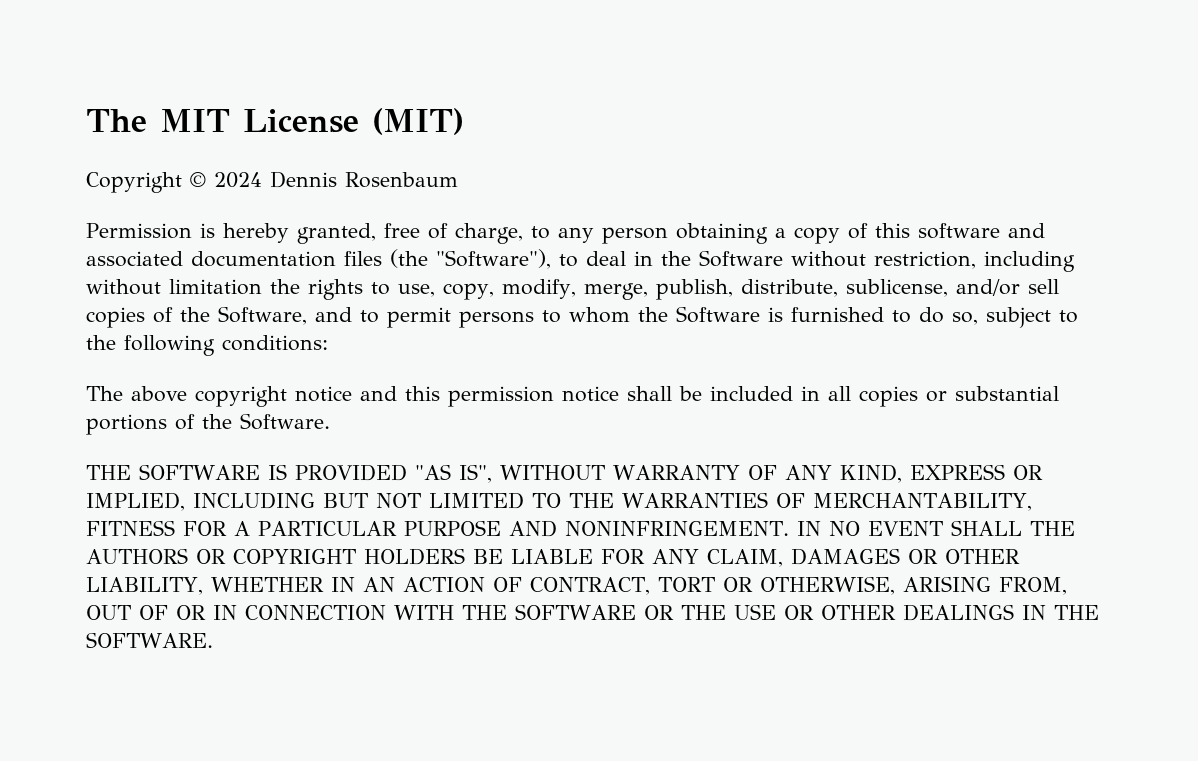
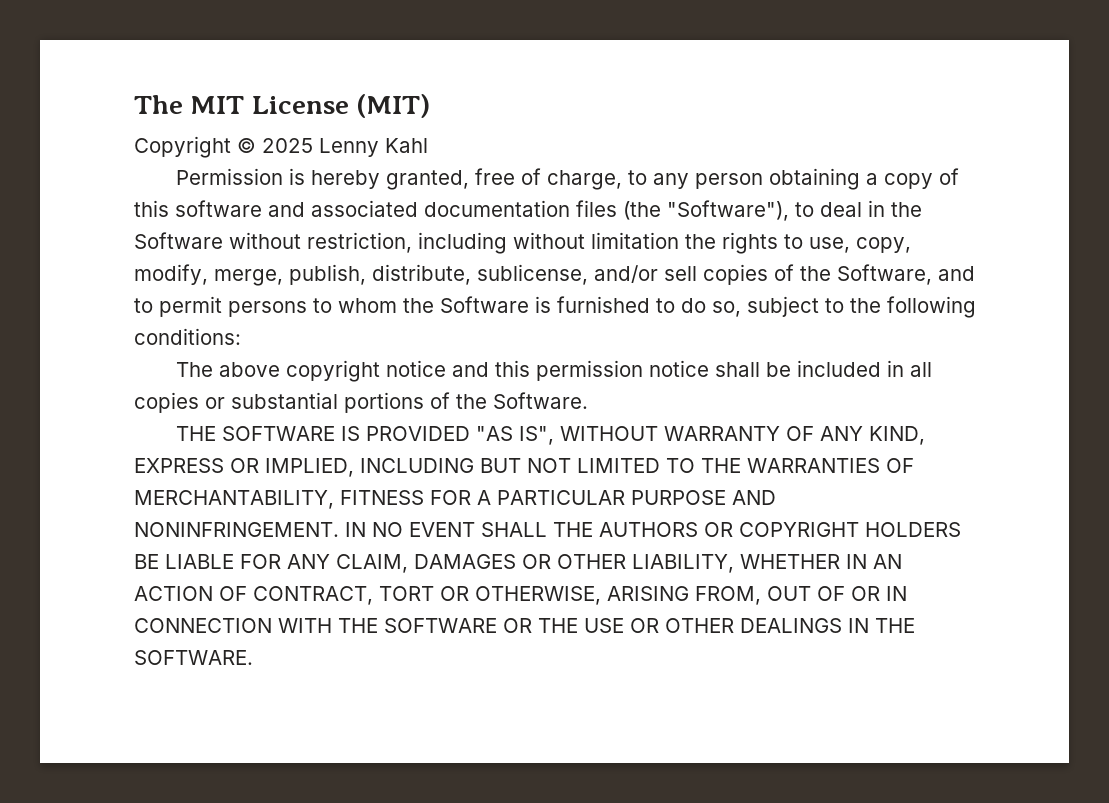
- Copyright © 2024 Dennis Rosenbaum
+ Copyright © 2025 Lenny Kahl

